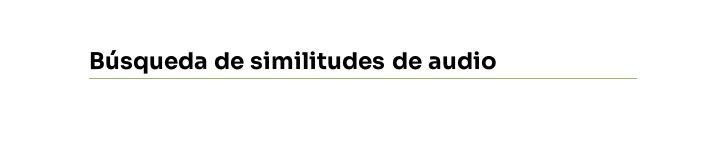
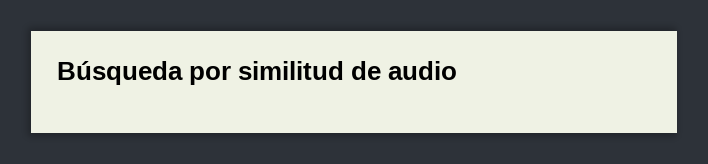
- Búsqueda de similitudes de audio
+ Búsqueda por similitud de audio

